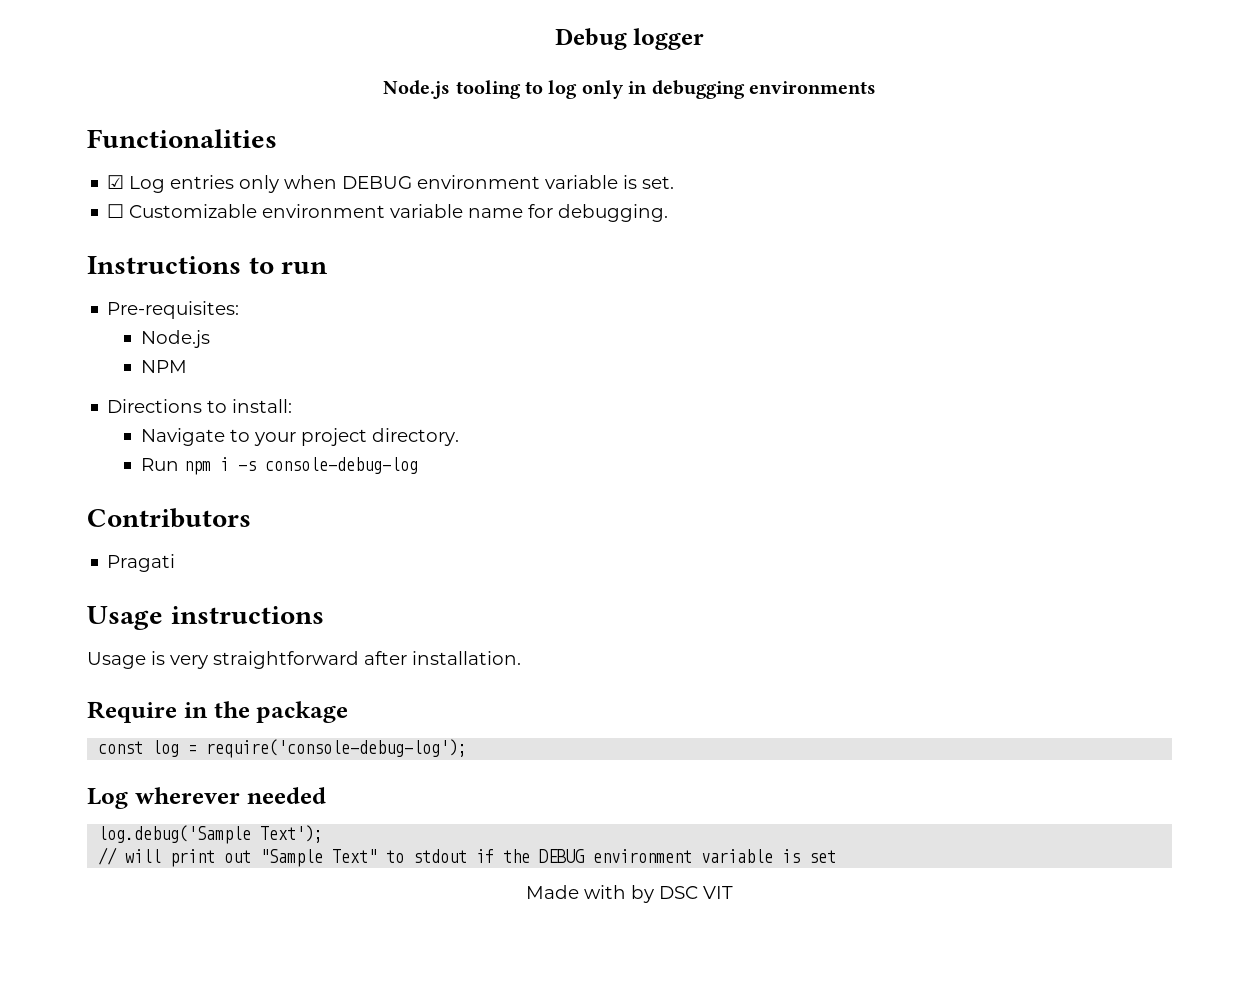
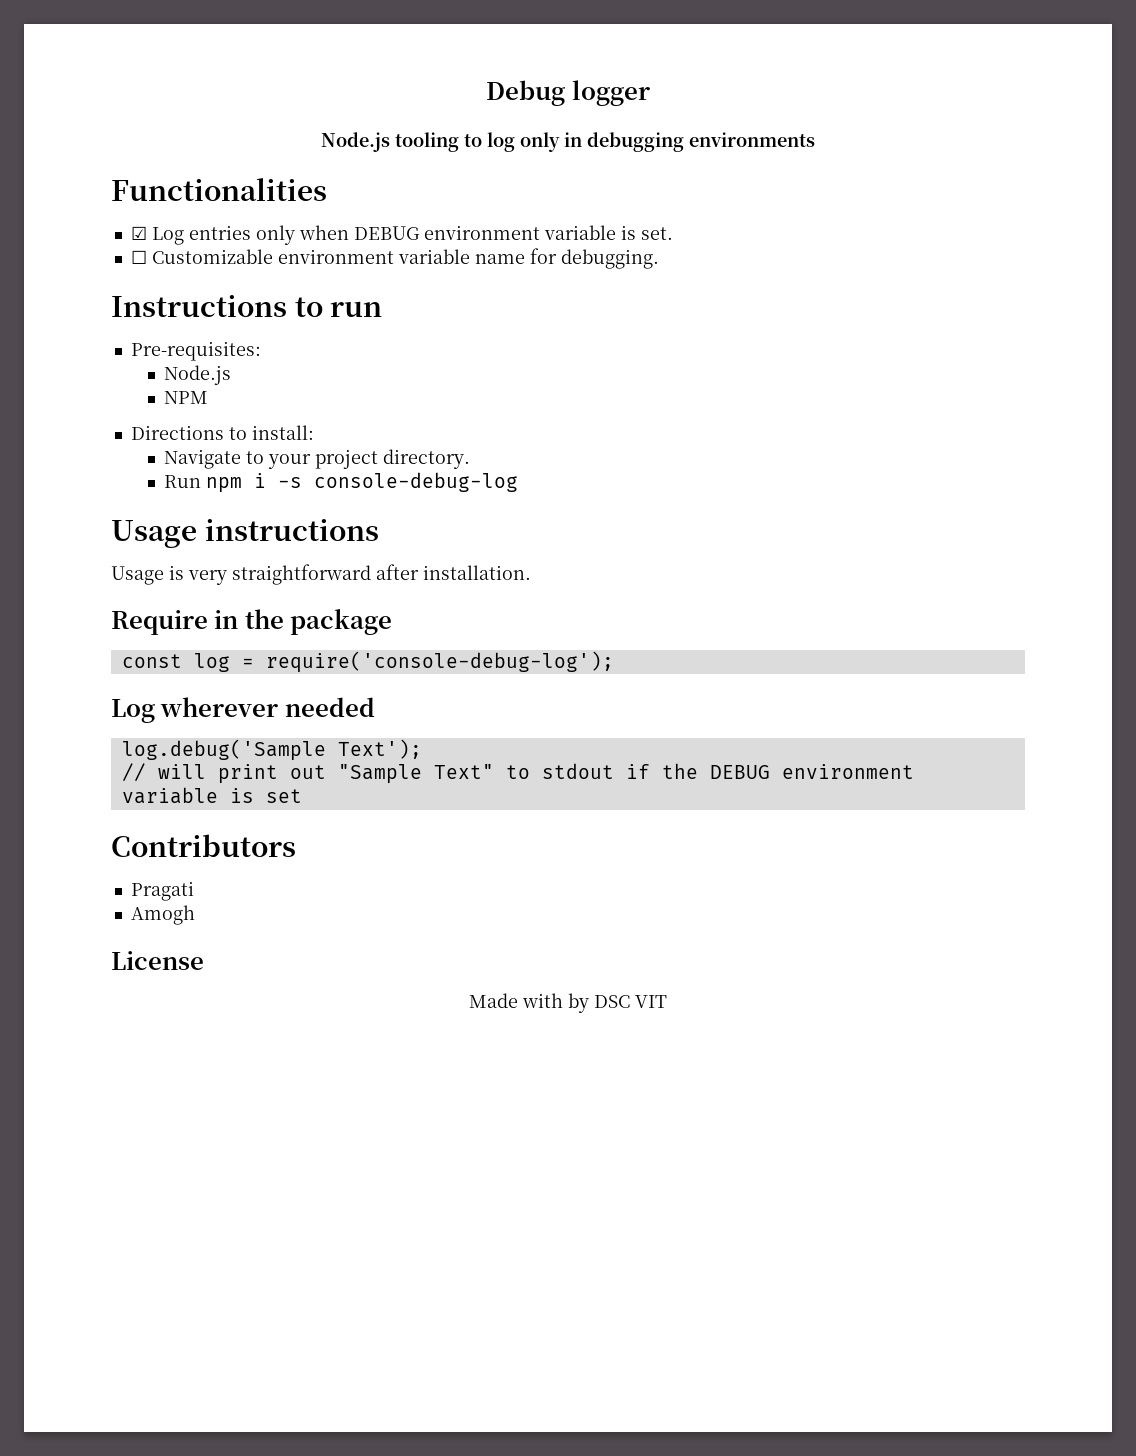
- Contributors
- Pragati
+ Contributors
+ Pragati
+ Amogh
+ License

